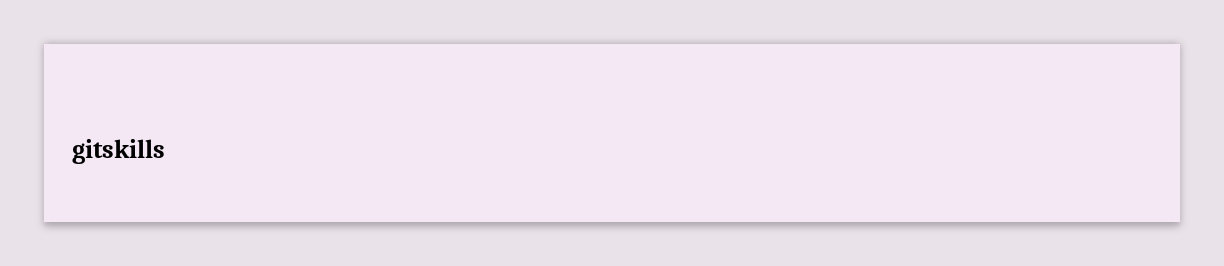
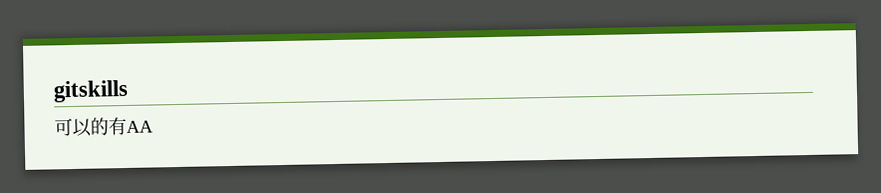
+ 可以的有AA

